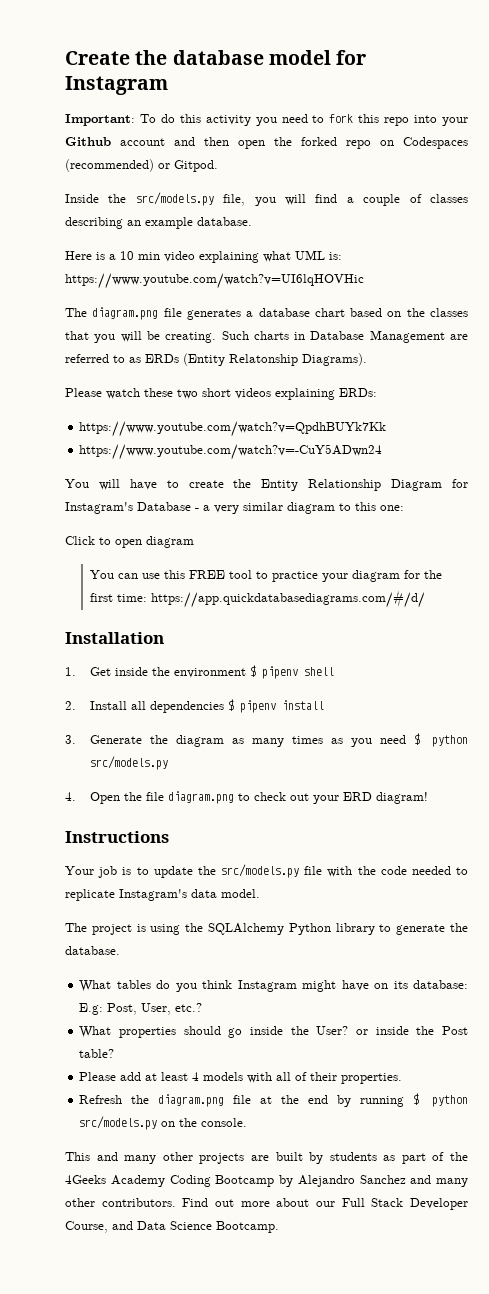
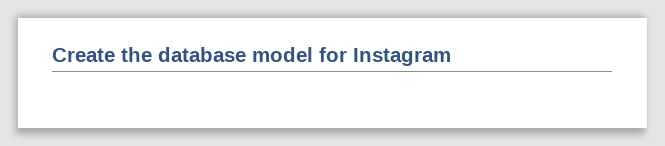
- Important: To do this activity you need to fork this repo into your Github account and then open the forked repo on Codespaces (recommended) or Gitpod.
- Inside the src/models.py file, you will find a couple of classes describing an example database.
- Here is a 10 min video explaining what UML is: https://www.youtube.com/watch?v=UI6lqHOVHic
- The diagram.png file generates a database chart based on the classes that you will be creating. Such charts in Database Management are referred to as ERDs (Entity Relatonship Diagrams).
- Please watch these two short videos explaining ERDs:
- https://www.youtube.com/watch?v=QpdhBUYk7Kk
- https://www.youtube.com/watch?v=-CuY5ADwn24
- You will have to create the Entity Relationship Diagram for Instagram's Database - a very similar diagram to this one:
- Click to open diagram
- You can use this FREE tool to practice your diagram for the first time: https://app.quickdatabasediagrams.com/#/d/
- Installation
- 1. Get inside the environment $ pipenv shell
- 2. Install all dependencies $ pipenv install
- 3. Generate the diagram as many times as you need $ python src/models.py
- 4. Open the file diagram.png to check out your ERD diagram!
- Instructions
- Your job is to update the src/models.py file with the code needed to replicate Instagram's data model.
- The project is using the SQLAlchemy Python library to generate the database.
- What tables do you think Instagram might have on its database: E.g: Post, User, etc.?
- What properties should go inside the User? or inside the Post table?
- Please add at least 4 models with all of their properties.
- Refresh the diagram.png file at the end by running $ python src/models.py on the console.
- This and many other projects are built by students as part of the 4Geeks Academy Coding Bootcamp by Alejandro Sanchez and many other contributors. Find out more about our Full Stack Developer Course, and Data Science Bootcamp.

